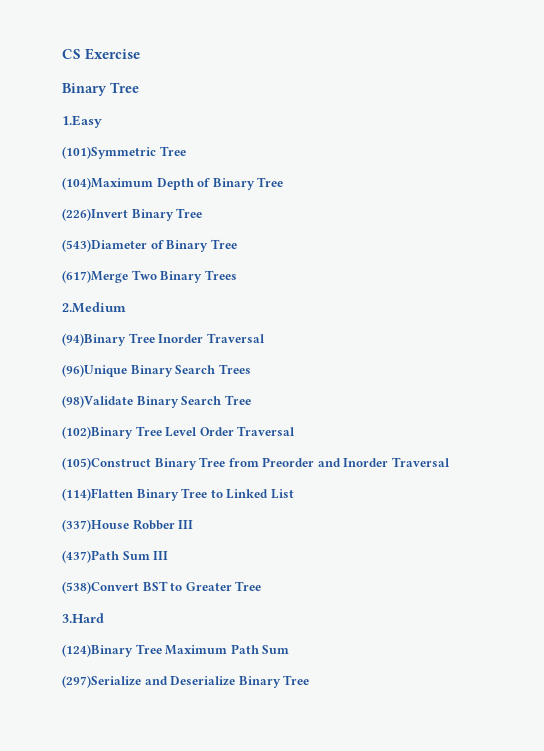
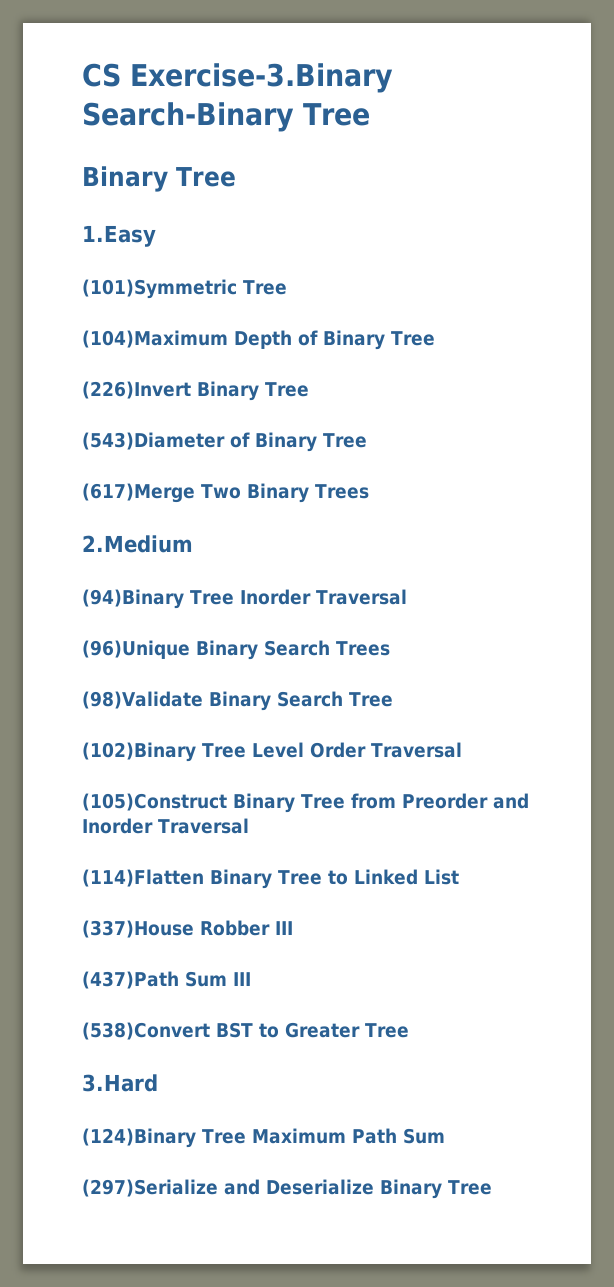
- CS Exercise
+ CS Exercise-3.Binary Search-Binary Tree

